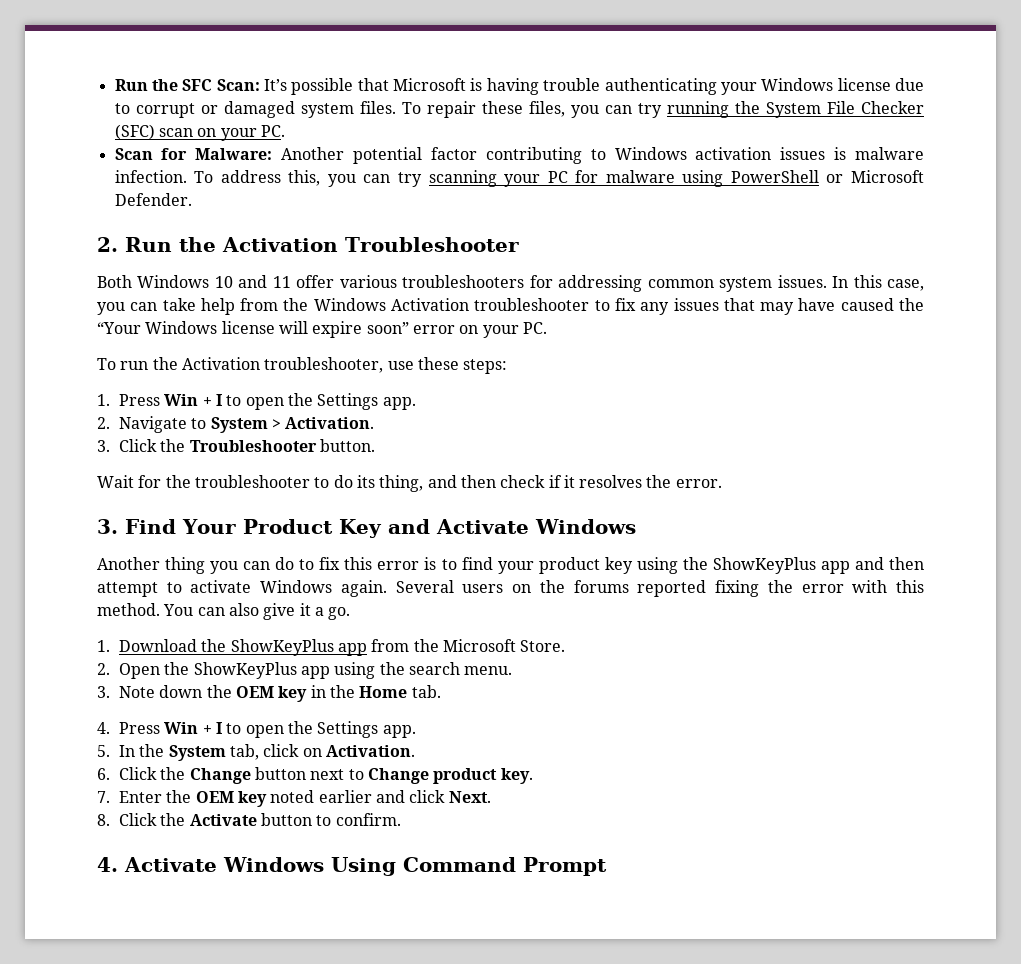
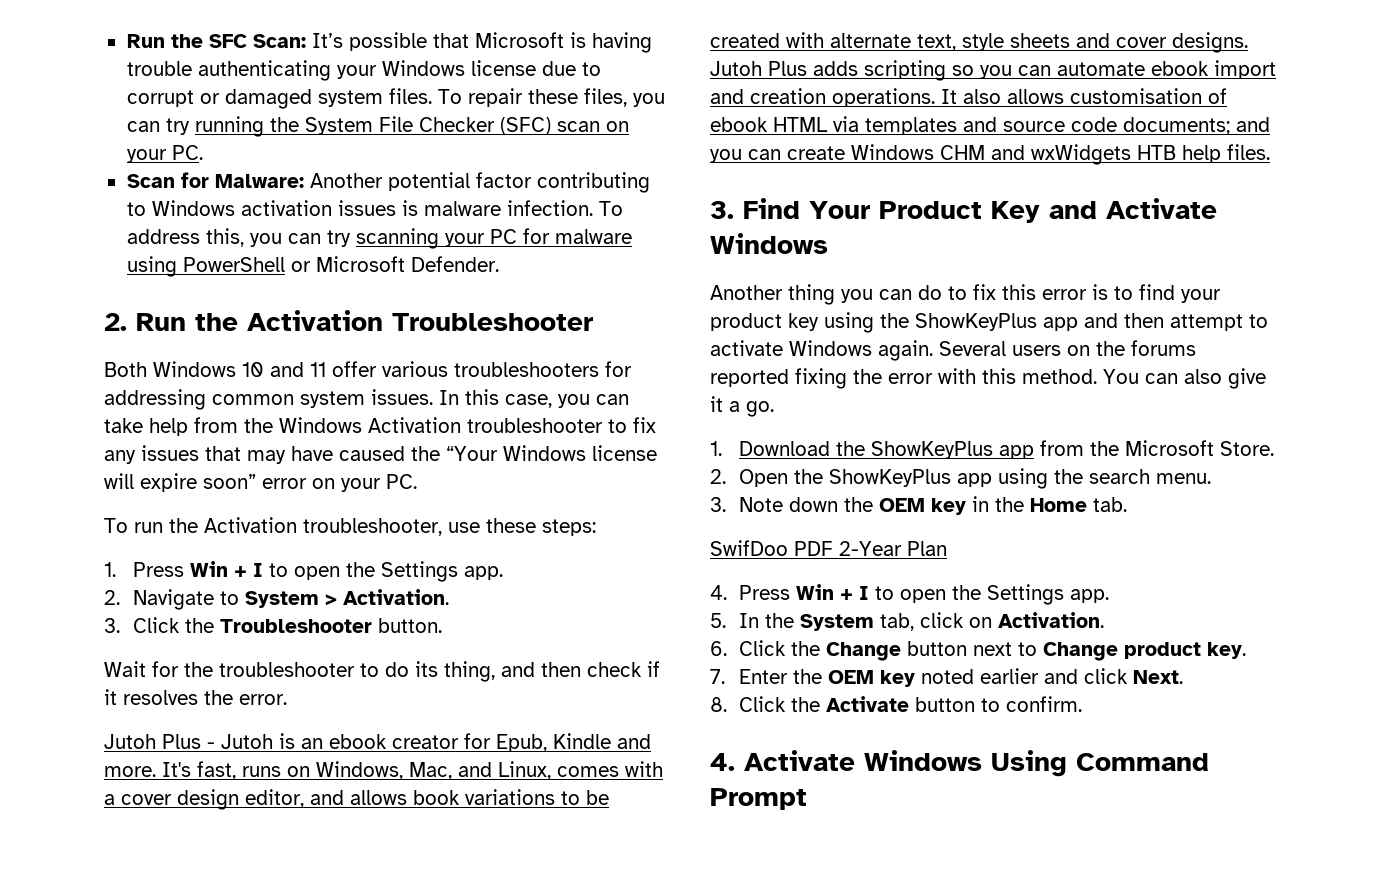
+ Jutoh Plus - Jutoh is an ebook creator for Epub, Kindle and more. It's fast, runs on Windows, Mac, and Linux, comes with a cover design editor, and allows book variations to be created with alternate text, style sheets and cover designs. Jutoh Plus adds scripting so you can automate ebook import and creation operations. It also allows customisation of ebook HTML via templates and source code documents; and you can create Windows CHM and wxWidgets HTB help files.
+ SwifDoo PDF 2-Year Plan

